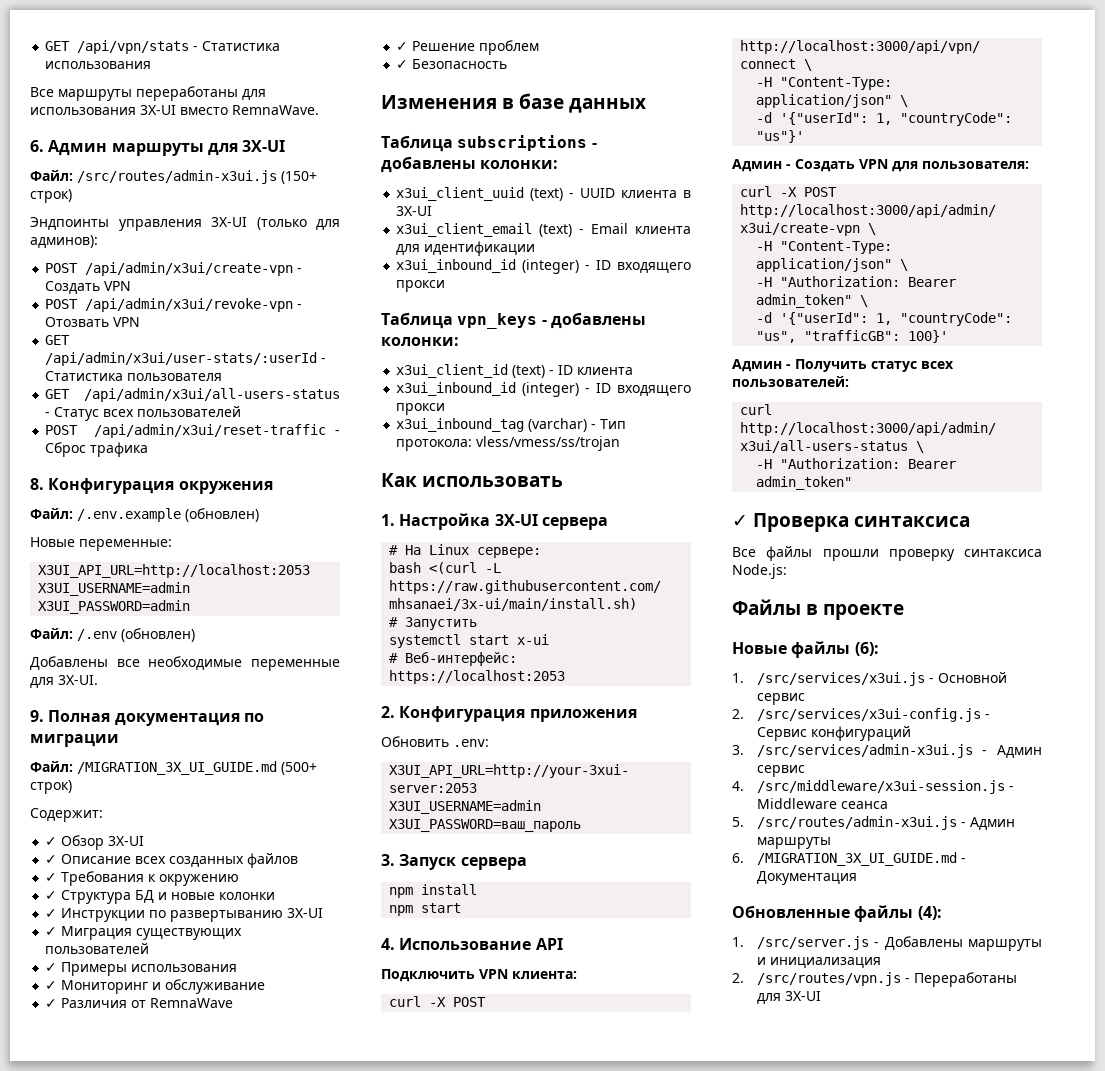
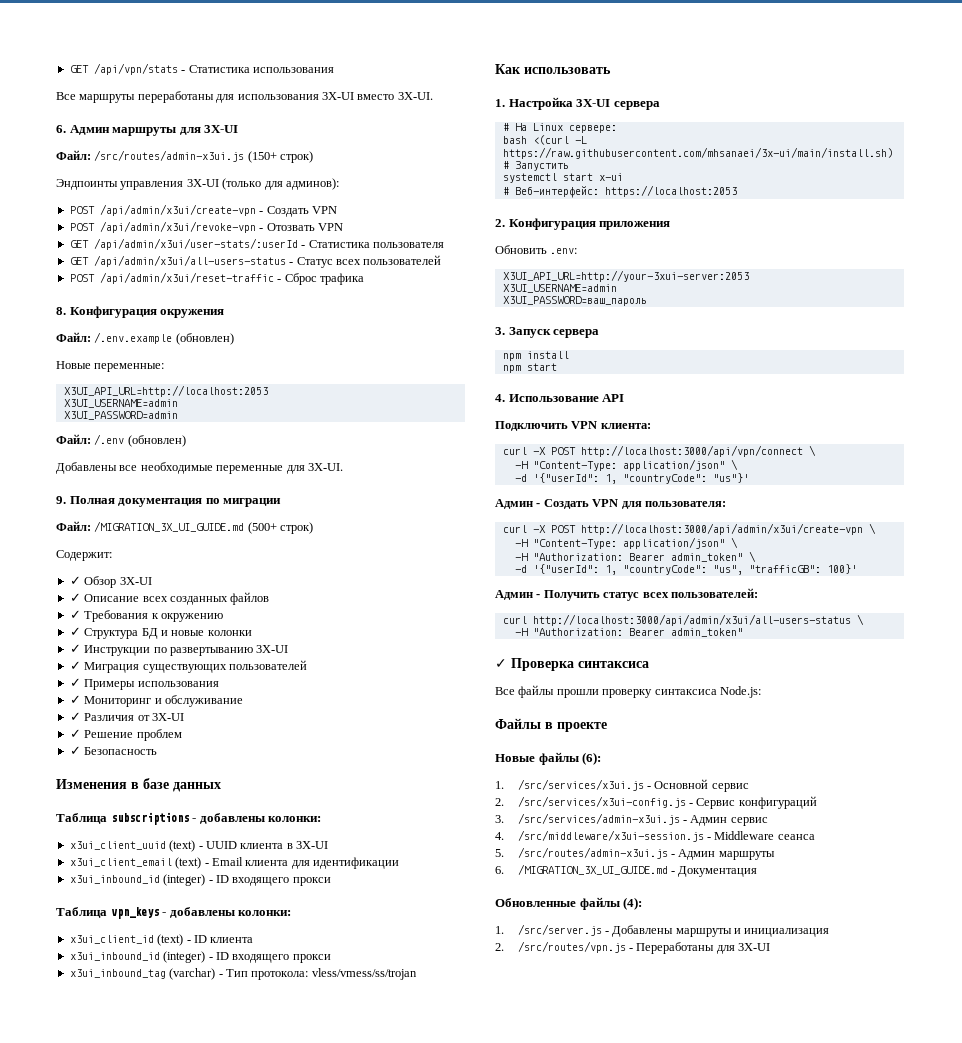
- Все маршруты переработаны для использования 3X-UI вместо RemnaWave.
+ Все маршруты переработаны для использования 3X-UI вместо 3X-UI.
- ✓ Различия от RemnaWave
+ ✓ Различия от 3X-UI

